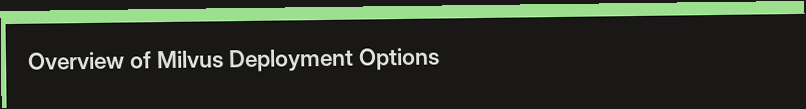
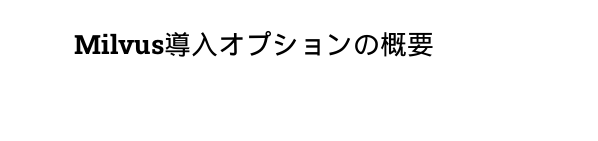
- Overview of Milvus Deployment Options
+ Milvus導入オプションの概要

